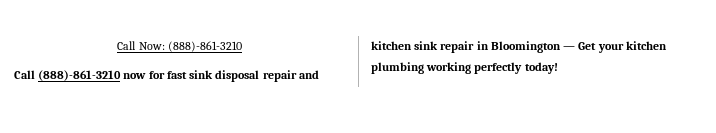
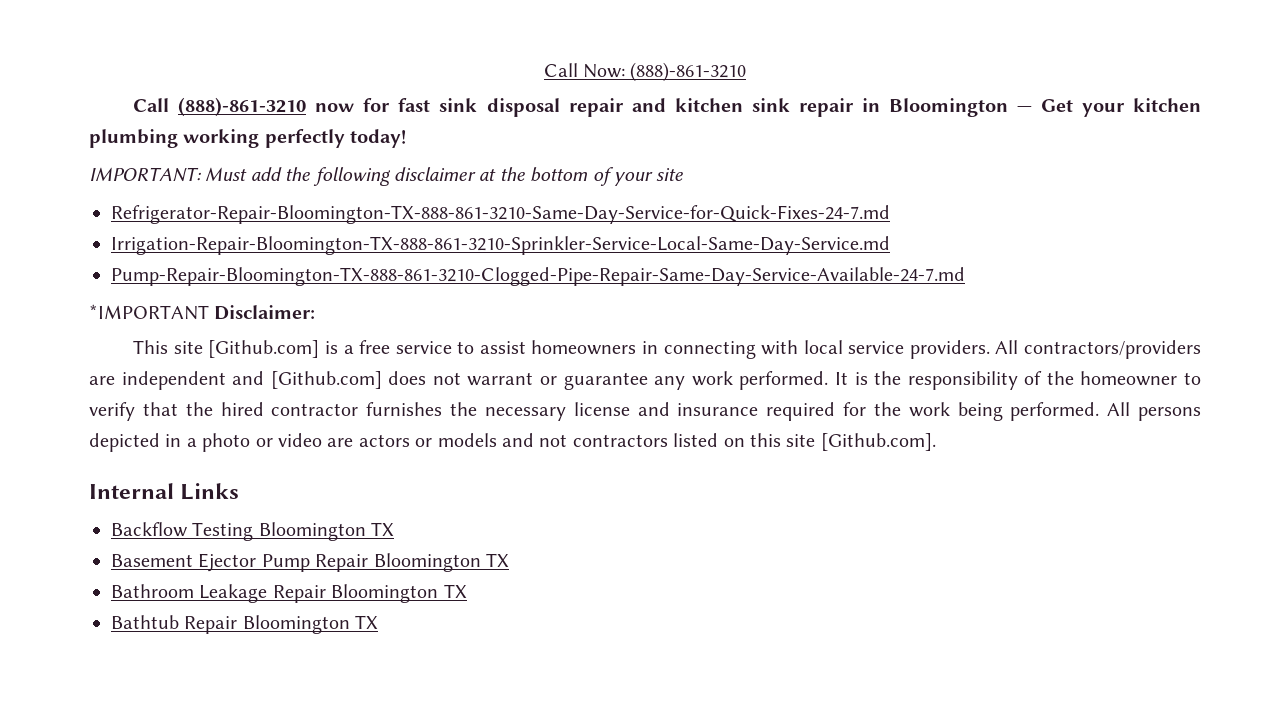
+ IMPORTANT: Must add the following disclaimer at the bottom of your site
+ Refrigerator-Repair-Bloomington-TX-888-861-3210-Same-Day-Service-for-Quick-Fixes-24-7.md
+ Irrigation-Repair-Bloomington-TX-888-861-3210-Sprinkler-Service-Local-Same-Day-Service.md
+ Pump-Repair-Bloomington-TX-888-861-3210-Clogged-Pipe-Repair-Same-Day-Service-Available-24-7.md
+ *IMPORTANT Disclaimer:
+ This site [Github.com] is a free service to assist homeowners in connecting with local service providers. All contractors/providers are independent and [Github.com] does not warrant or guarantee any work performed. It is the responsibility of the homeowner to verify that the hired contractor furnishes the necessary license and insurance required for the work being performed. All persons depicted in a photo or video are actors or models and not contractors listed on this site [Github.com].
+ Internal Links
+ Backflow Testing Bloomington TX
+ Basement Ejector Pump Repair Bloomington TX
+ Bathroom Leakage Repair Bloomington TX
+ Bathtub Repair Bloomington TX

